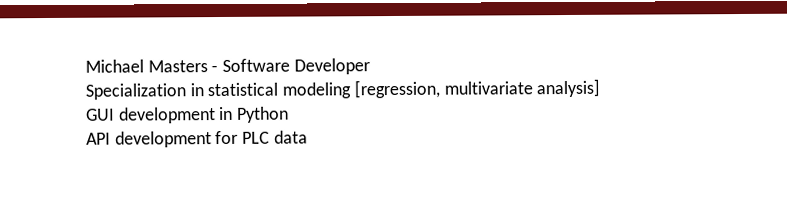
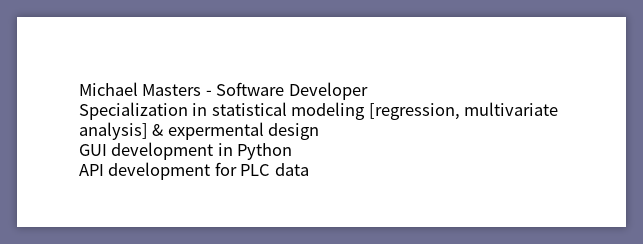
- Specialization in statistical modeling [regression, multivariate analysis]
+ Specialization in statistical modeling [regression, multivariate analysis] & expermental design

